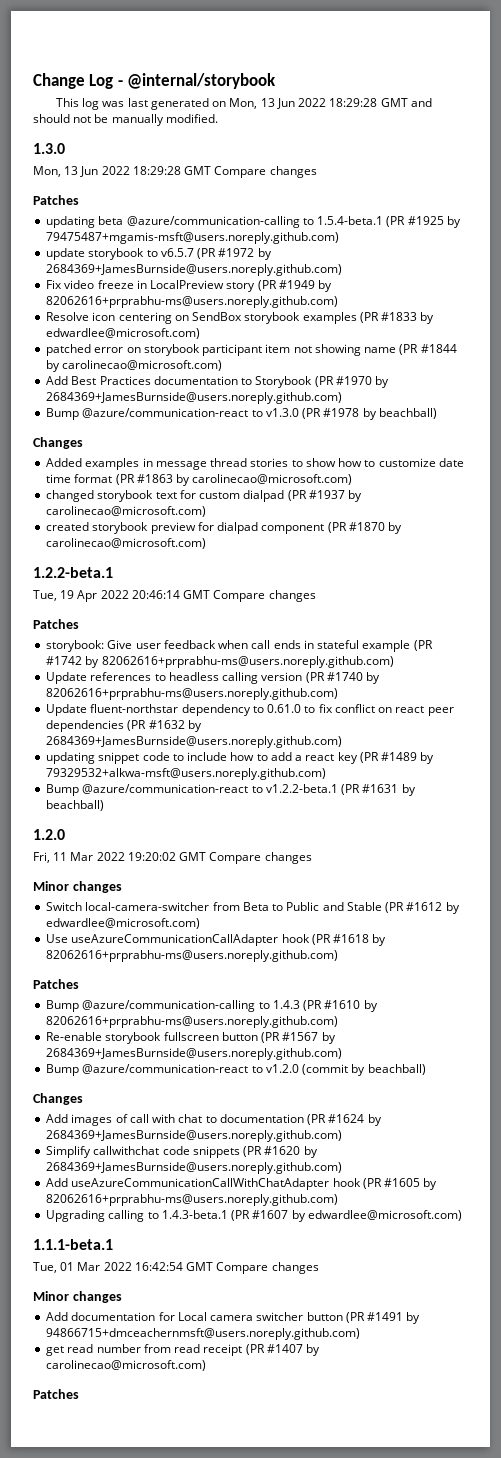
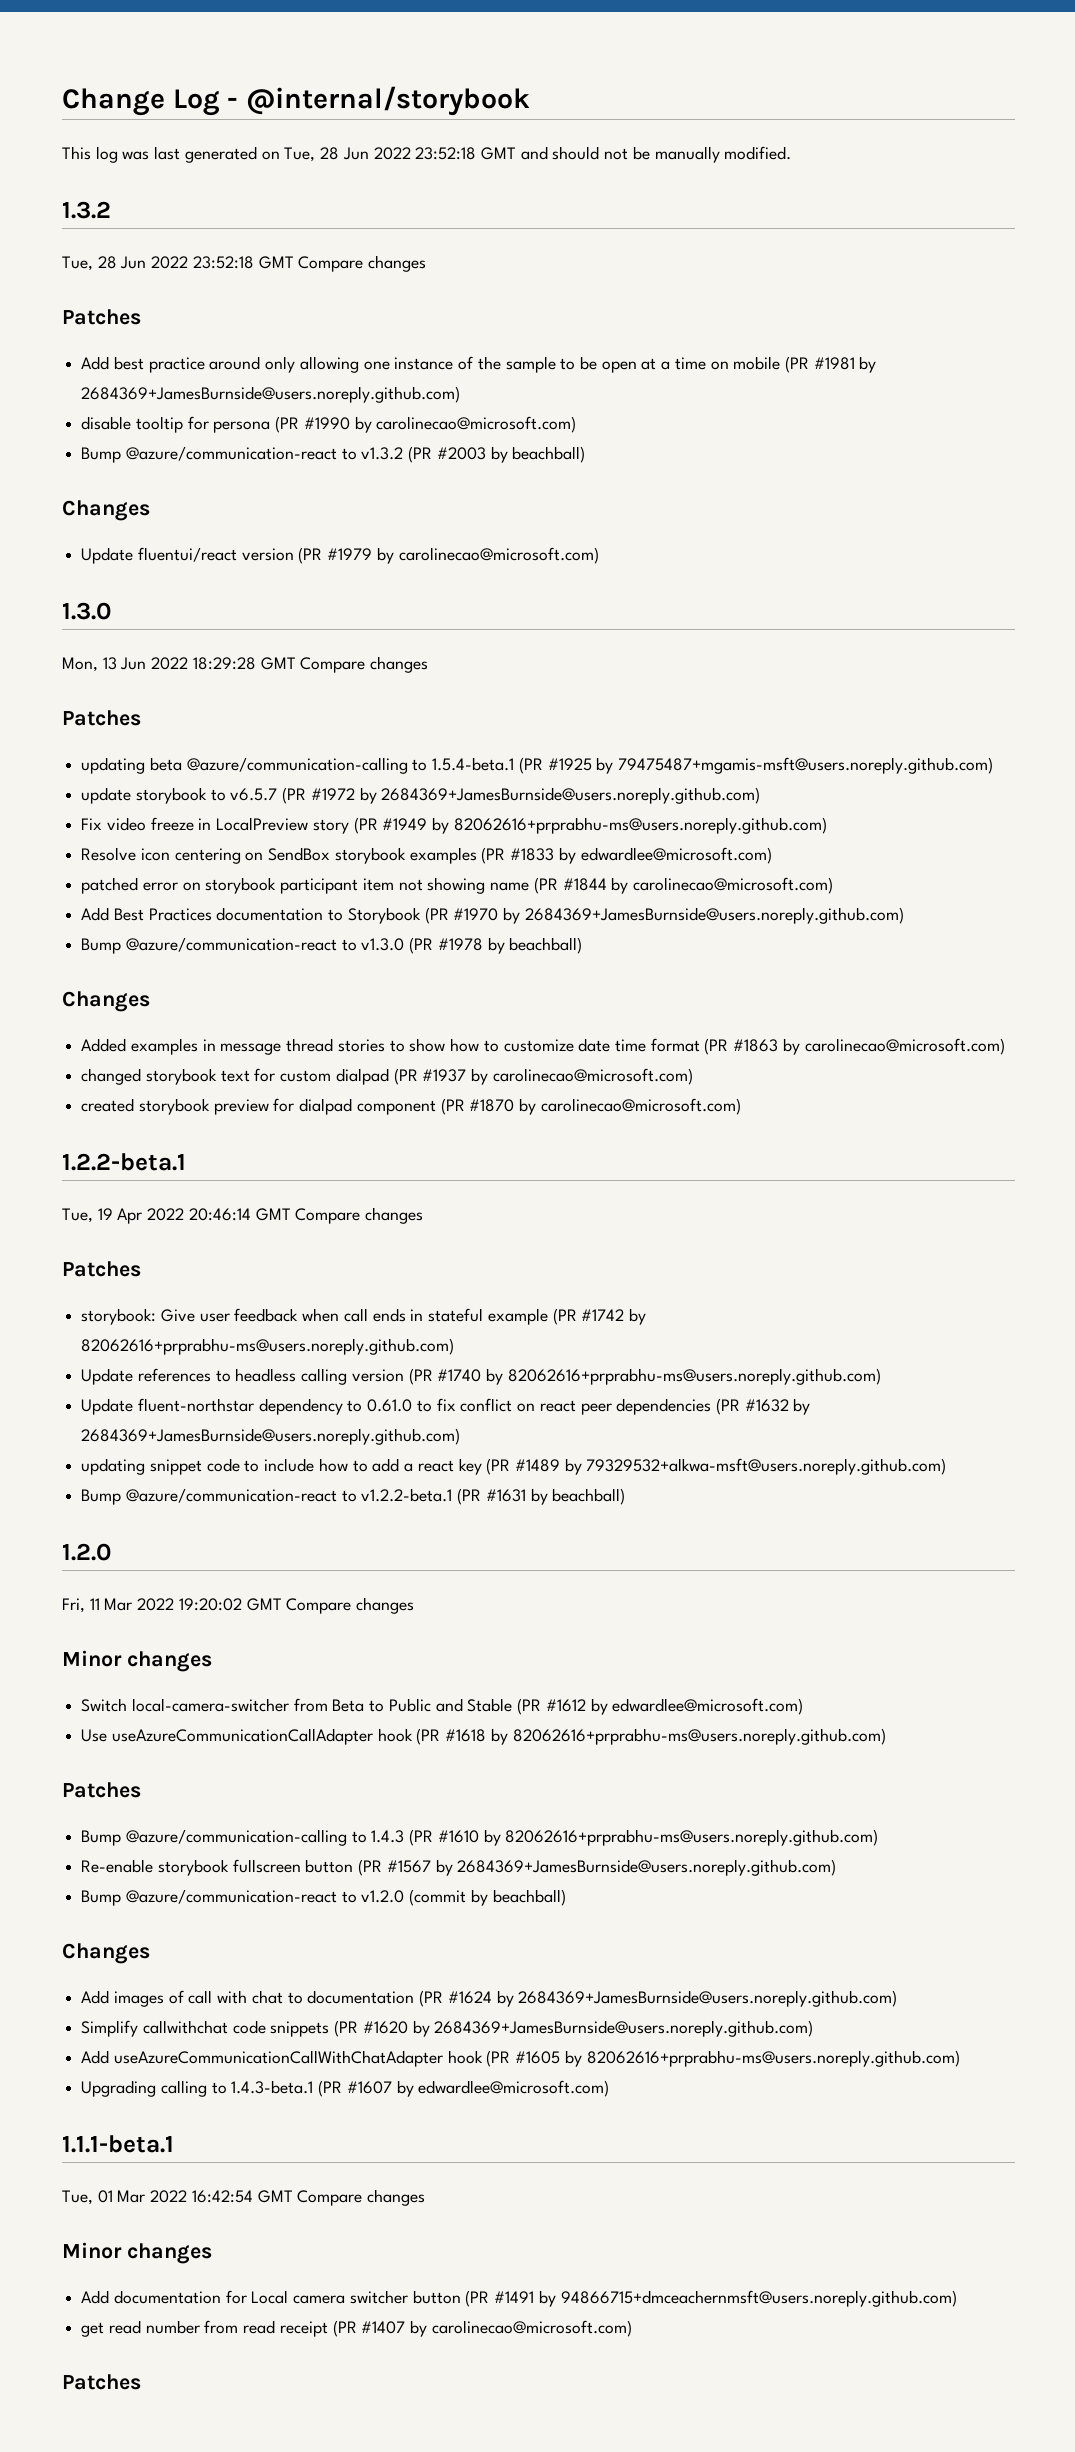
- This log was last generated on Mon, 13 Jun 2022 18:29:28 GMT and should not be manually modified.
+ This log was last generated on Tue, 28 Jun 2022 23:52:18 GMT and should not be manually modified.
+ 1.3.2
+ Tue, 28 Jun 2022 23:52:18 GMT Compare changes
+ Patches
+ Add best practice around only allowing one instance of the sample to be open at a time on mobile (PR #1981 by 2684369+JamesBurnside@users.noreply.github.com)
+ disable tooltip for persona (PR #1990 by carolinecao@microsoft.com)
+ Bump @azure/communication-react to v1.3.2 (PR #2003 by beachball)
+ Changes
+ Update fluentui/react version (PR #1979 by carolinecao@microsoft.com)

